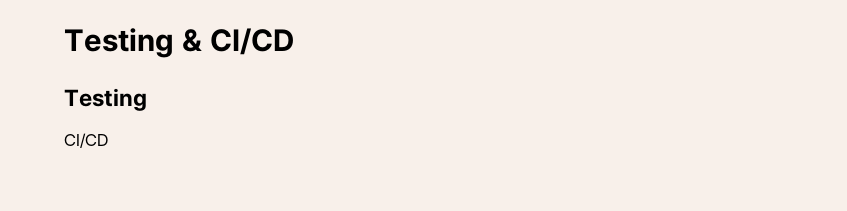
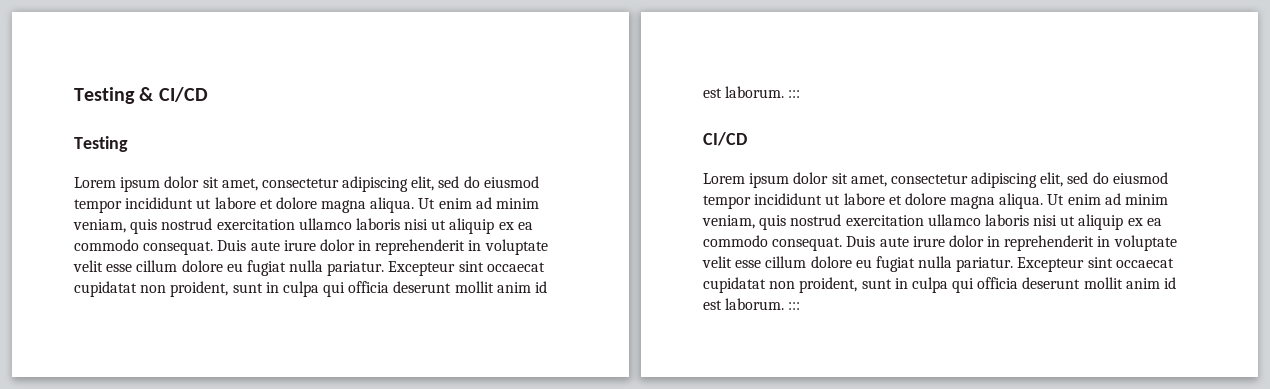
  Testing & CI/CD
  Testing
+ Lorem ipsum dolor sit amet, consectetur adipiscing elit, sed do eiusmod tempor incididunt ut labore et dolore magna aliqua. Ut enim ad minim veniam, quis nostrud exercitation ullamco laboris nisi ut aliquip ex ea commodo consequat. Duis aute irure dolor in reprehenderit in voluptate velit esse cillum dolore eu fugiat nulla pariatur. Excepteur sint occaecat cupidatat non proident, sunt in culpa qui officia deserunt mollit anim id est laborum. :::
  CI/CD
+ Lorem ipsum dolor sit amet, consectetur adipiscing elit, sed do eiusmod tempor incididunt ut labore et dolore magna aliqua. Ut enim ad minim veniam, quis nostrud exercitation ullamco laboris nisi ut aliquip ex ea commodo consequat. Duis aute irure dolor in reprehenderit in voluptate velit esse cillum dolore eu fugiat nulla pariatur. Excepteur sint occaecat cupidatat non proident, sunt in culpa qui officia deserunt mollit anim id est laborum. :::

